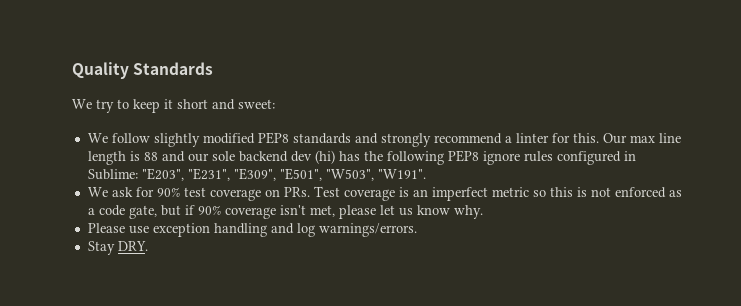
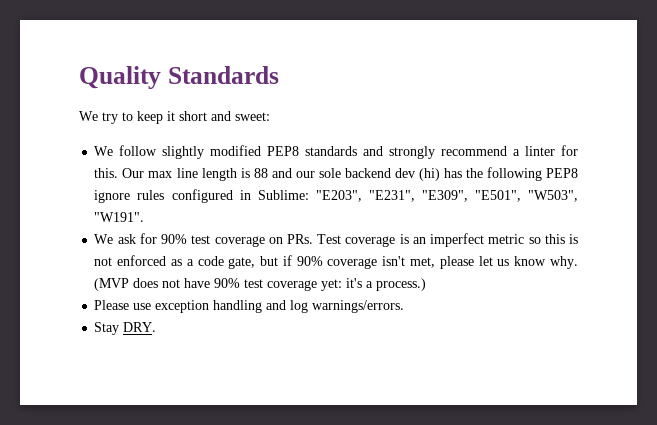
+ (MVP does not have 90% test coverage yet: it's a process.)

